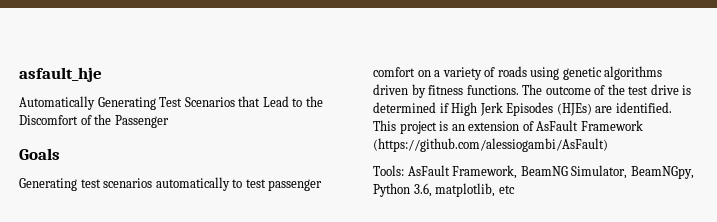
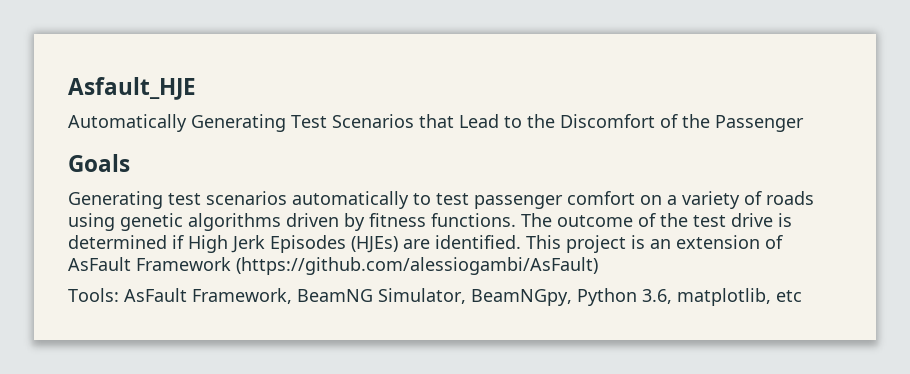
- asfault_hje
+ Asfault_HJE

